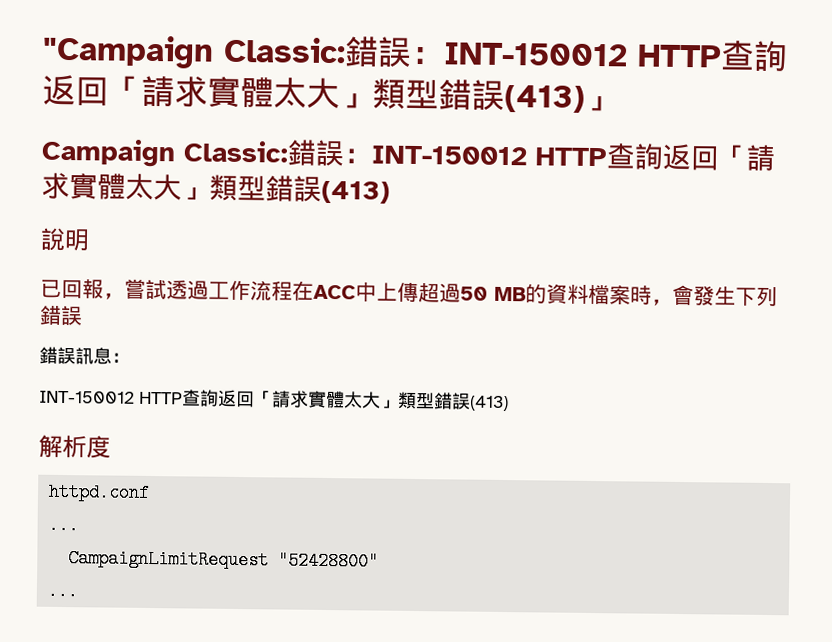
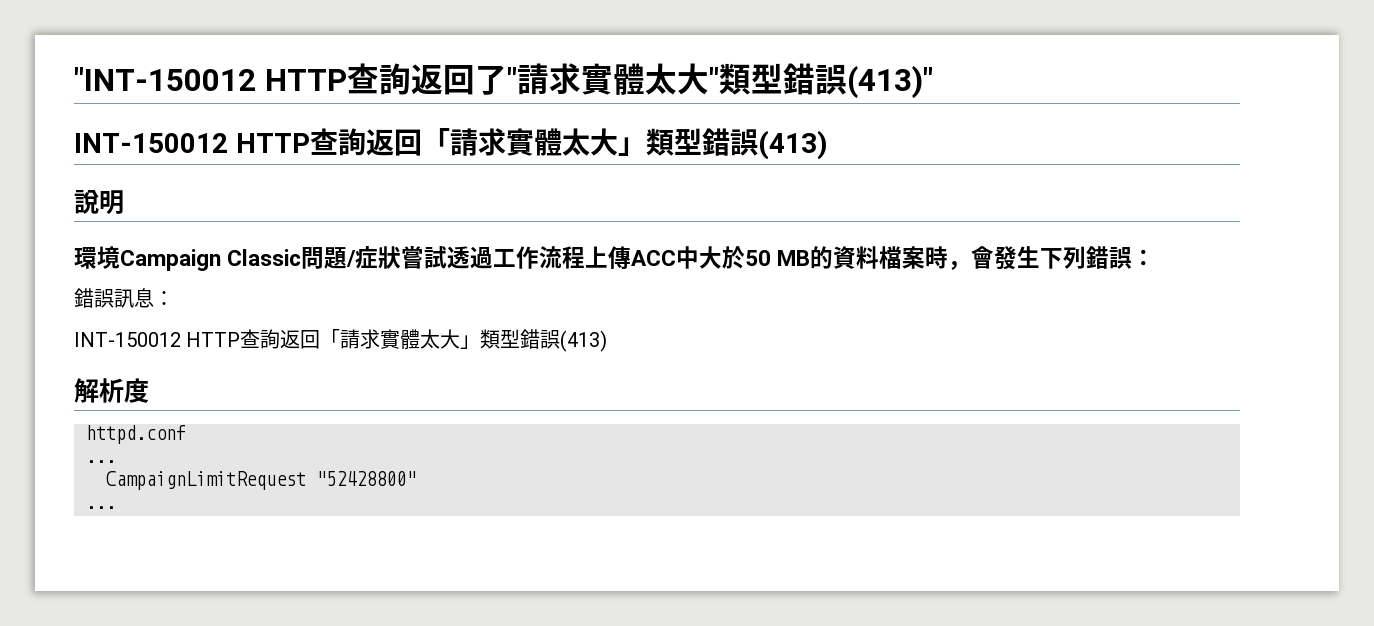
- "Campaign Classic:錯誤：INT-150012 HTTP查詢返回「請求實體太大」類型錯誤(413)」
- Campaign Classic:錯誤：INT-150012 HTTP查詢返回「請求實體太大」類型錯誤(413)
+ "INT-150012 HTTP查詢返回了"請求實體太大"類型錯誤(413)"
+ INT-150012 HTTP查詢返回「請求實體太大」類型錯誤(413)
- 已回報，嘗試透過工作流程在ACC中上傳超過50 MB的資料檔案時，會發生下列錯誤
+ 環境Campaign Classic問題/症狀嘗試透過工作流程上傳ACC中大於50 MB的資料檔案時，會發生下列錯誤：

